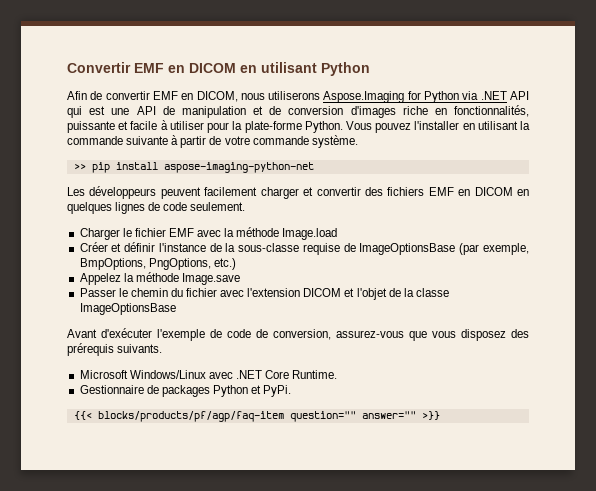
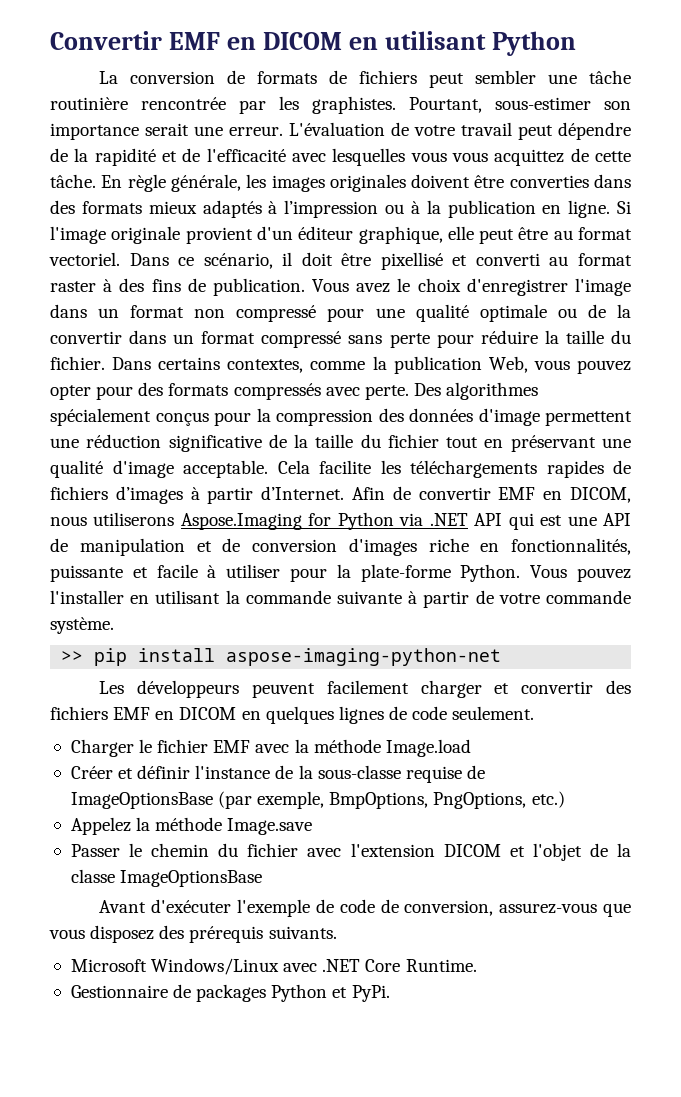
+ La conversion de formats de fichiers peut sembler une tâche routinière rencontrée par les graphistes. Pourtant, sous-estimer son importance serait une erreur. L'évaluation de votre travail peut dépendre de la rapidité et de l'efficacité avec lesquelles vous vous acquittez de cette tâche. En règle générale, les images originales doivent être converties dans des formats mieux adaptés à l’impression ou à la publication en ligne. Si l'image originale provient d'un éditeur graphique, elle peut être au format vectoriel. Dans ce scénario, il doit être pixellisé et converti au format raster à des fins de publication. Vous avez le choix d'enregistrer l'image dans un format non compressé pour une qualité optimale ou de la convertir dans un format compressé sans perte pour réduire la taille du fichier. Dans certains contextes, comme la publication Web, vous pouvez opter pour des formats compressés avec perte. Des algorithmes spécialement conçus pour la compression des données d'image permettent une réduction significative de la taille du fichier tout en préservant une qualité d'image acceptable. Cela facilite les téléchargements rapides de fichiers d’images à partir d’Internet.
- {{< blocks/products/pf/agp/faq-item question="" answer="" >}}

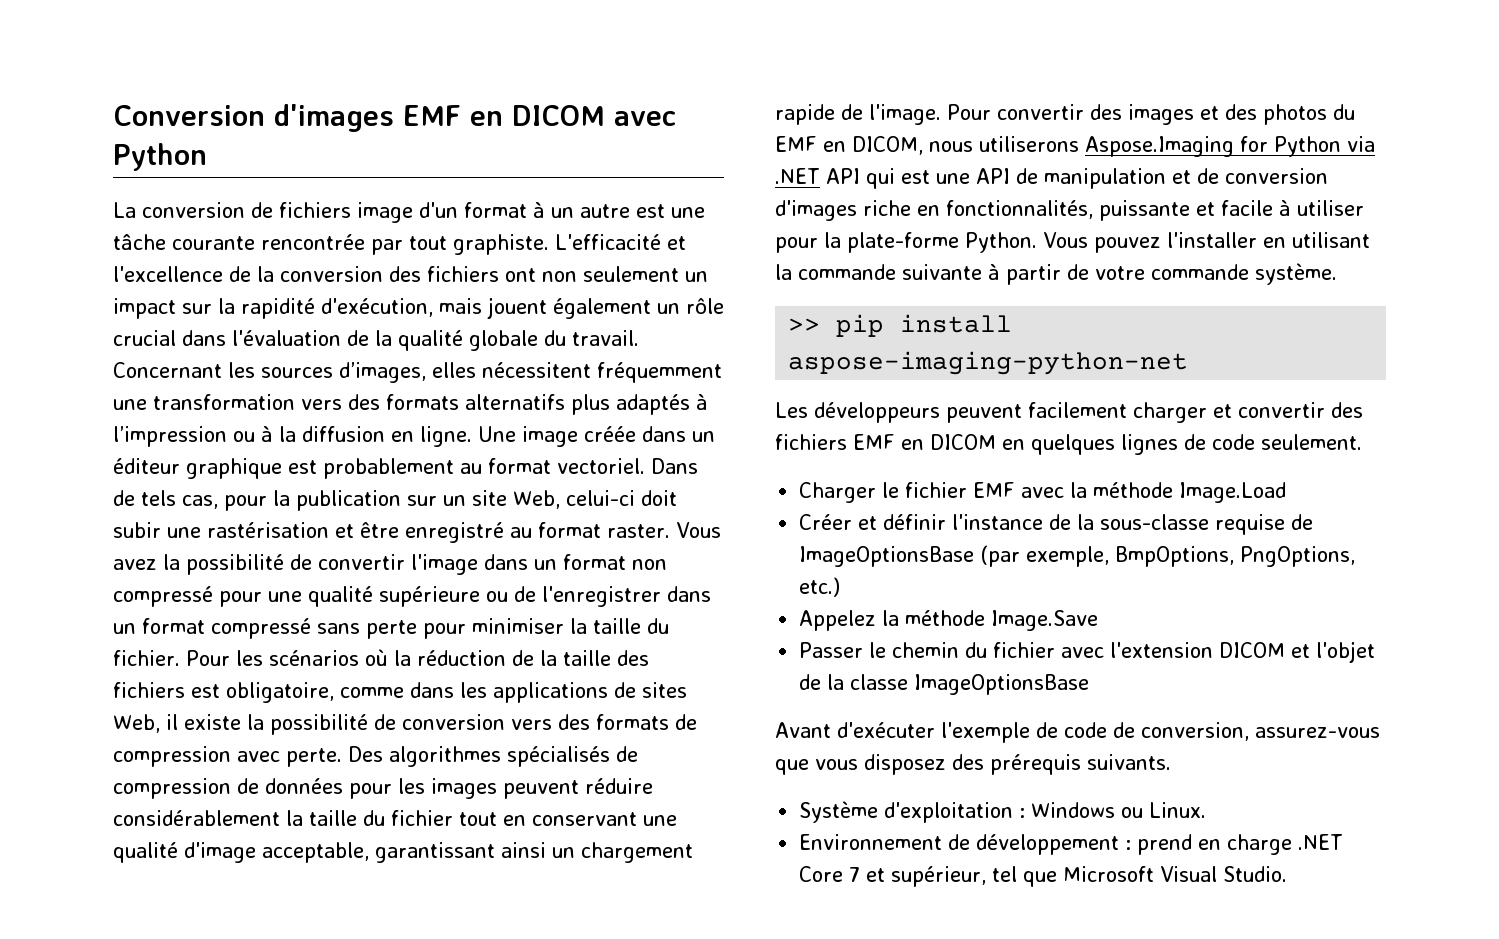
- Convertir EMF en DICOM en utilisant Python
+ Conversion d'images EMF en DICOM avec Python
- La conversion de formats de fichiers peut sembler une tâche routinière rencontrée par les graphistes. Pourtant, sous-estimer son importance serait une erreur. L'évaluation de votre travail peut dépendre de la rapidité et de l'efficacité avec lesquelles vous vous acquittez de cette tâche. En règle générale, les images originales doivent être converties dans des formats mieux adaptés à l’impression ou à la publication en ligne.
+ La conversion de fichiers image d'un format à un autre est une tâche courante rencontrée par tout graphiste. L'efficacité et l'excellence de la conversion des fichiers ont non seulement un impact sur la rapidité d'exécution, mais jouent également un rôle crucial dans l'évaluation de la qualité globale du travail. Concernant les sources d’images, elles nécessitent fréquemment une transformation vers des formats alternatifs plus adaptés à l’impression ou à la diffusion en ligne.
- Si l'image originale provient d'un éditeur graphique, elle peut être au format vectoriel. Dans ce scénario, il doit être pixellisé et converti au format raster à des fins de publication. Vous avez le choix d'enregistrer l'image dans un format non compressé pour une qualité optimale ou de la convertir dans un format compressé sans perte pour réduire la taille du fichier.
+ Une image créée dans un éditeur graphique est probablement au format vectoriel. Dans de tels cas, pour la publication sur un site Web, celui-ci doit subir une rastérisation et être enregistré au format raster. Vous avez la possibilité de convertir l'image dans un format non compressé pour une qualité supérieure ou de l'enregistrer dans un format compressé sans perte pour minimiser la taille du fichier.
- Dans certains contextes, comme la publication Web, vous pouvez opter pour des formats compressés avec perte. Des algorithmes spécialement conçus pour la compression des données d'image permettent une réduction significative de la taille du fichier tout en préservant une qualité d'image acceptable. Cela facilite les téléchargements rapides de fichiers d’images à partir d’Internet. Afin de convertir EMF en DICOM, nous utiliserons Aspose.Imaging for Python via .NET API qui est une API de manipulation et de conversion d'images riche en fonctionnalités, puissante et facile à utiliser pour la plate-forme Python.
+ Pour les scénarios où la réduction de la taille des fichiers est obligatoire, comme dans les applications de sites Web, il existe la possibilité de conversion vers des formats de compression avec perte. Des algorithmes spécialisés de compression de données pour les images peuvent réduire considérablement la taille du fichier tout en conservant une qualité d'image acceptable, garantissant ainsi un chargement rapide de l'image. Pour convertir des images et des photos du EMF en DICOM, nous utiliserons Aspose.Imaging for Python via .NET API qui est une API de manipulation et de conversion d'images riche en fonctionnalités, puissante et facile à utiliser pour la plate-forme Python.
- Charger le fichier EMF avec la méthode Image.load
+ Charger le fichier EMF avec la méthode Image.Load
- Appelez la méthode Image.save
+ Appelez la méthode Image.Save
- Microsoft Windows/Linux avec .NET Core Runtime.
- Gestionnaire de packages Python et PyPi.
+ Système d'exploitation : Windows ou Linux.
+ Environnement de développement : prend en charge .NET Core 7 et supérieur, tel que Microsoft Visual Studio.

